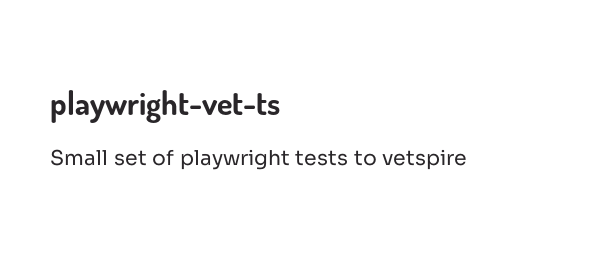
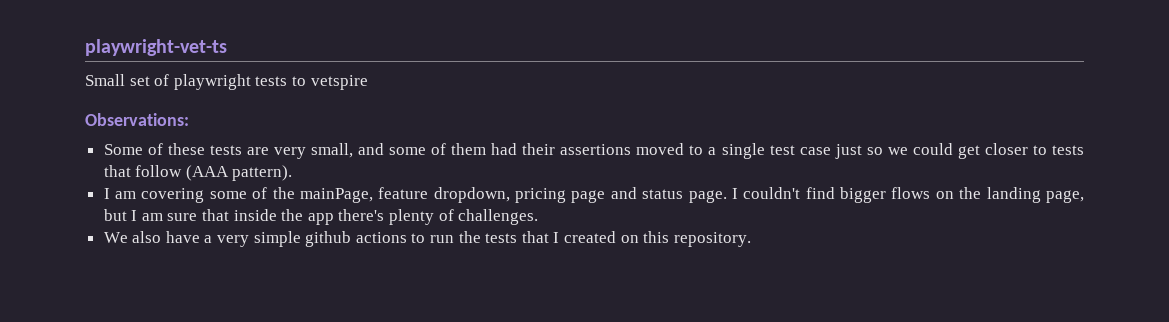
+ Observations:
+ Some of these tests are very small, and some of them had their assertions moved to a single test case just so we could get closer to tests that follow (AAA pattern).
+ I am covering some of the mainPage, feature dropdown, pricing page and status page. I couldn't find bigger flows on the landing page, but I am sure that inside the app there's plenty of challenges.
+ We also have a very simple github actions to run the tests that I created on this repository.

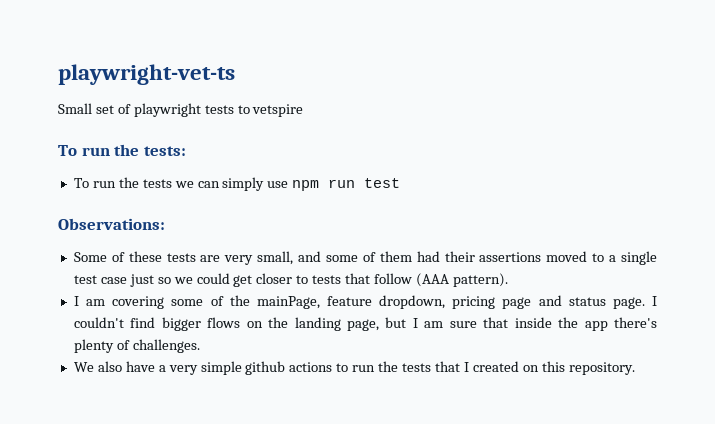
+ To run the tests:
+ To run the tests we can simply use npm run test

